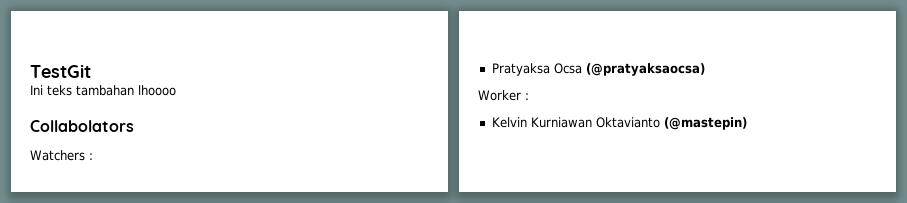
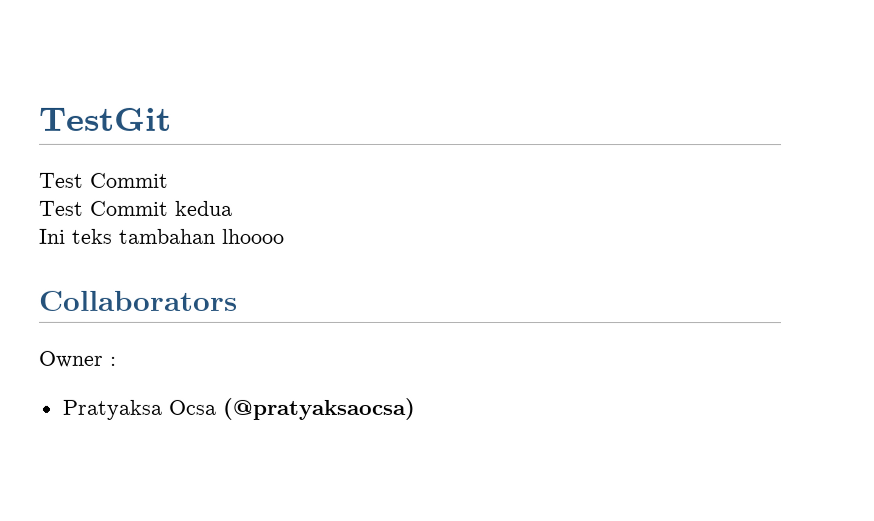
  TestGit
+ Test Commit
+ Test Commit kedua
- Collabolators
- Watchers :
+ Collaborators
+ Owner :
- Worker :
- Kelvin Kurniawan Oktavianto (@mastepin)

